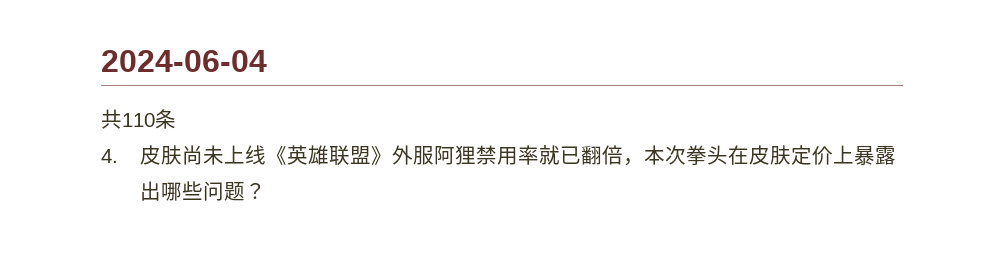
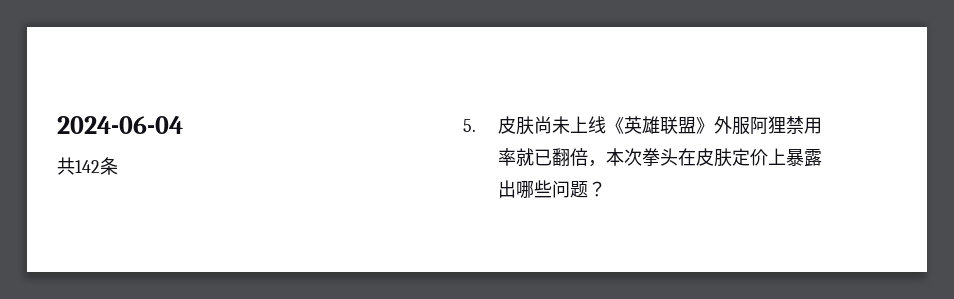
- 共110条
+ 共142条
- 4.皮肤尚未上线《英雄联盟》外服阿狸禁用率就已翻倍，本次拳头在皮肤定价上暴露出哪些问题？
+ 5.皮肤尚未上线《英雄联盟》外服阿狸禁用率就已翻倍，本次拳头在皮肤定价上暴露出哪些问题？

